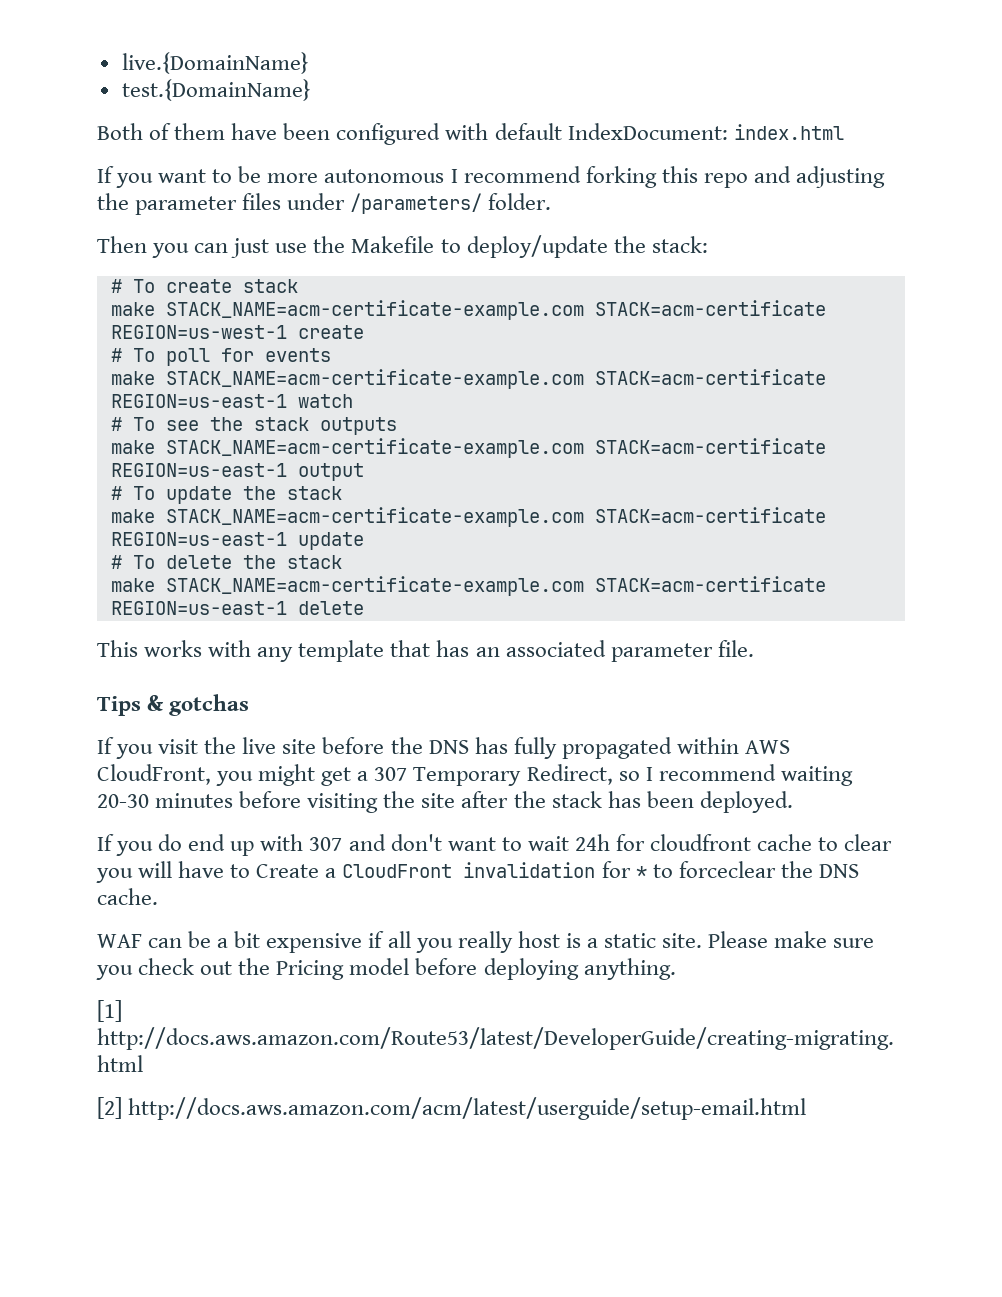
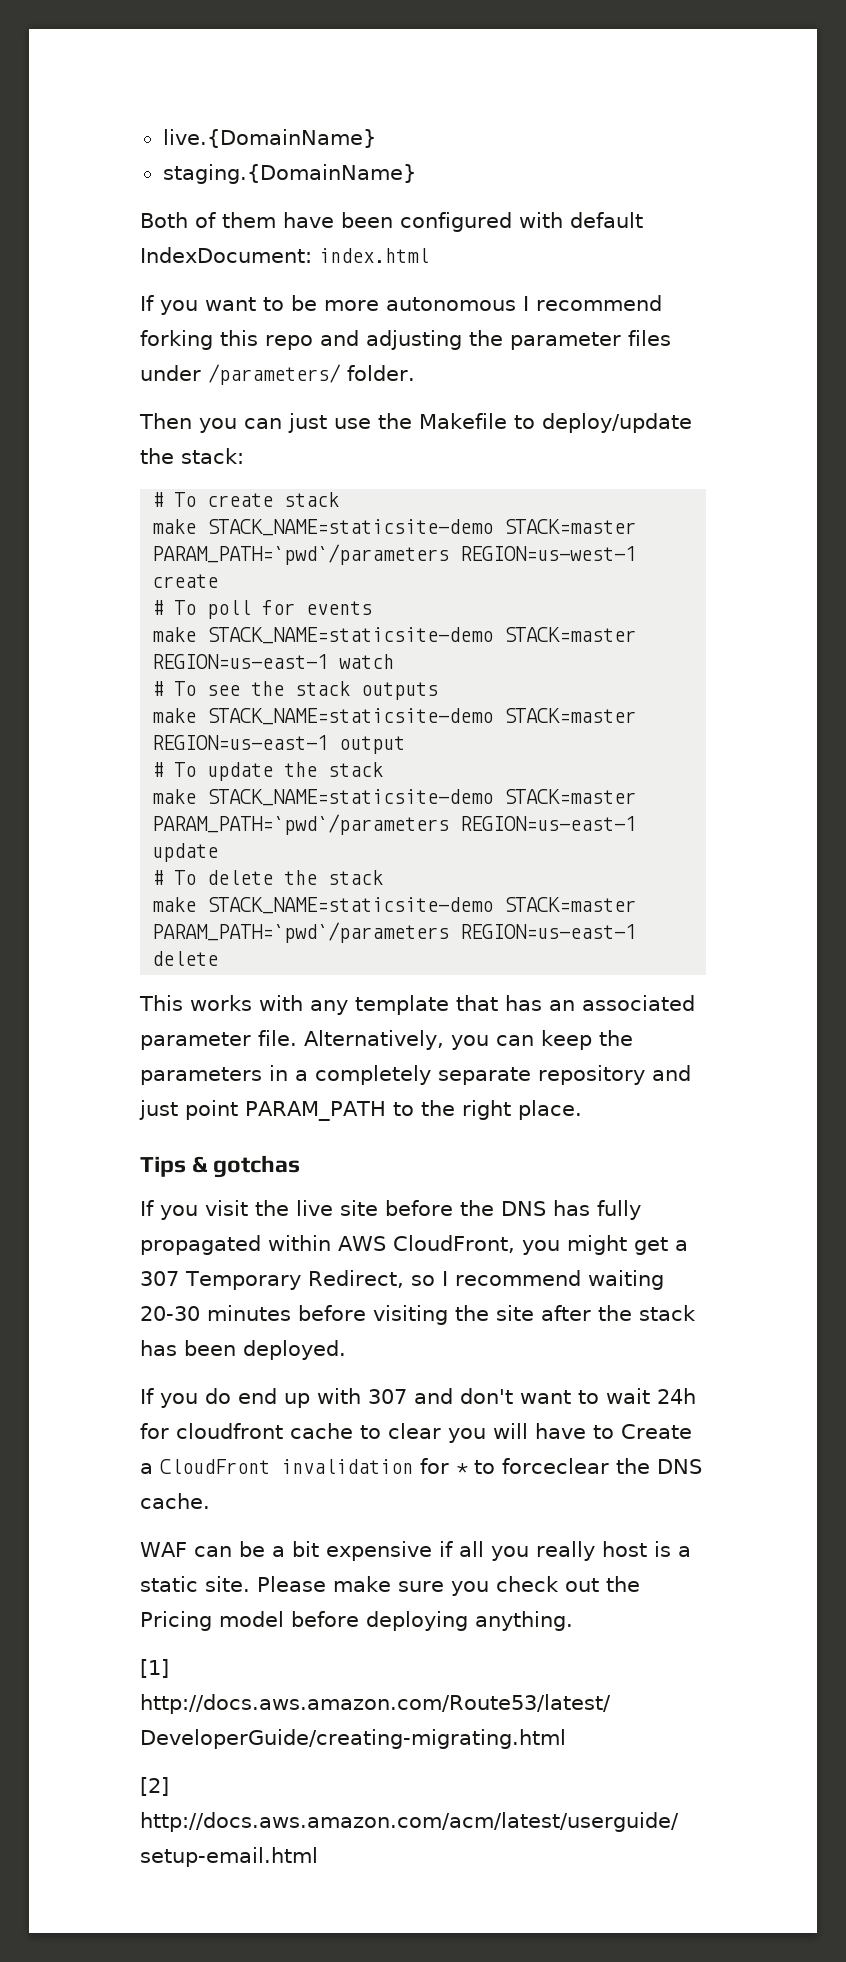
- test.{DomainName}
+ staging.{DomainName}
- make STACK_NAME=acm-certificate-example.com STACK=acm-certificate REGION=us-west-1 create
+ make STACK_NAME=staticsite-demo STACK=master PARAM_PATH=`pwd`/parameters REGION=us-west-1 create
- make STACK_NAME=acm-certificate-example.com STACK=acm-certificate REGION=us-east-1 watch
+ make STACK_NAME=staticsite-demo STACK=master REGION=us-east-1 watch
- make STACK_NAME=acm-certificate-example.com STACK=acm-certificate REGION=us-east-1 output
+ make STACK_NAME=staticsite-demo STACK=master REGION=us-east-1 output
- make STACK_NAME=acm-certificate-example.com STACK=acm-certificate REGION=us-east-1 update
+ make STACK_NAME=staticsite-demo STACK=master PARAM_PATH=`pwd`/parameters REGION=us-east-1 update
- make STACK_NAME=acm-certificate-example.com STACK=acm-certificate REGION=us-east-1 delete
+ make STACK_NAME=staticsite-demo STACK=master PARAM_PATH=`pwd`/parameters REGION=us-east-1 delete
+ Alternatively, you can keep the parameters in a completely separate repository and just point PARAM_PATH to the right place.

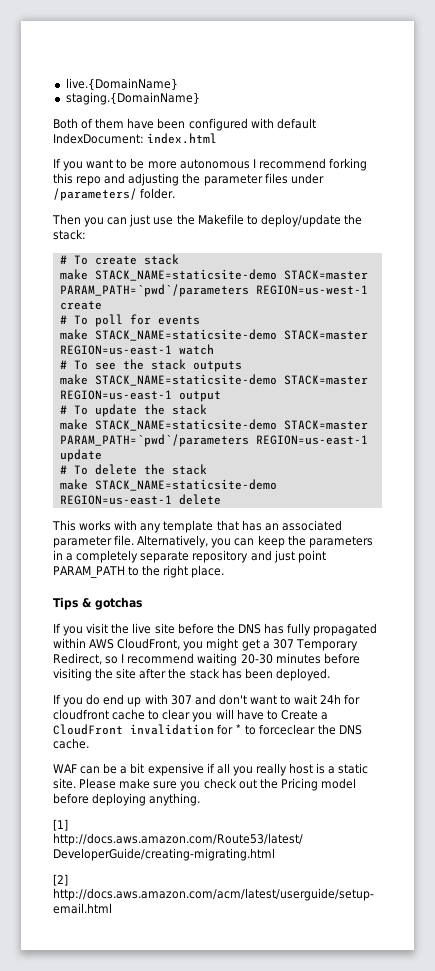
- make STACK_NAME=staticsite-demo STACK=master PARAM_PATH=`pwd`/parameters REGION=us-east-1 delete
+ make STACK_NAME=staticsite-demo REGION=us-east-1 delete

